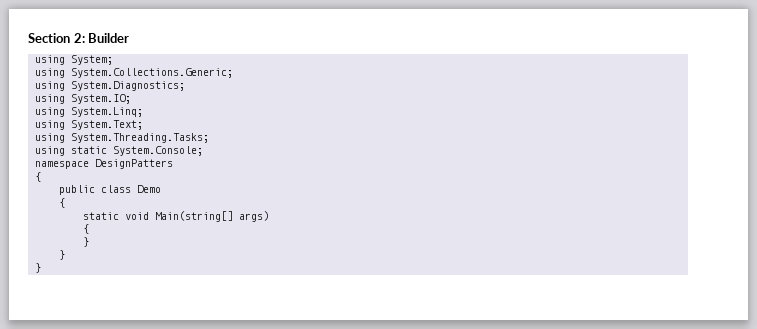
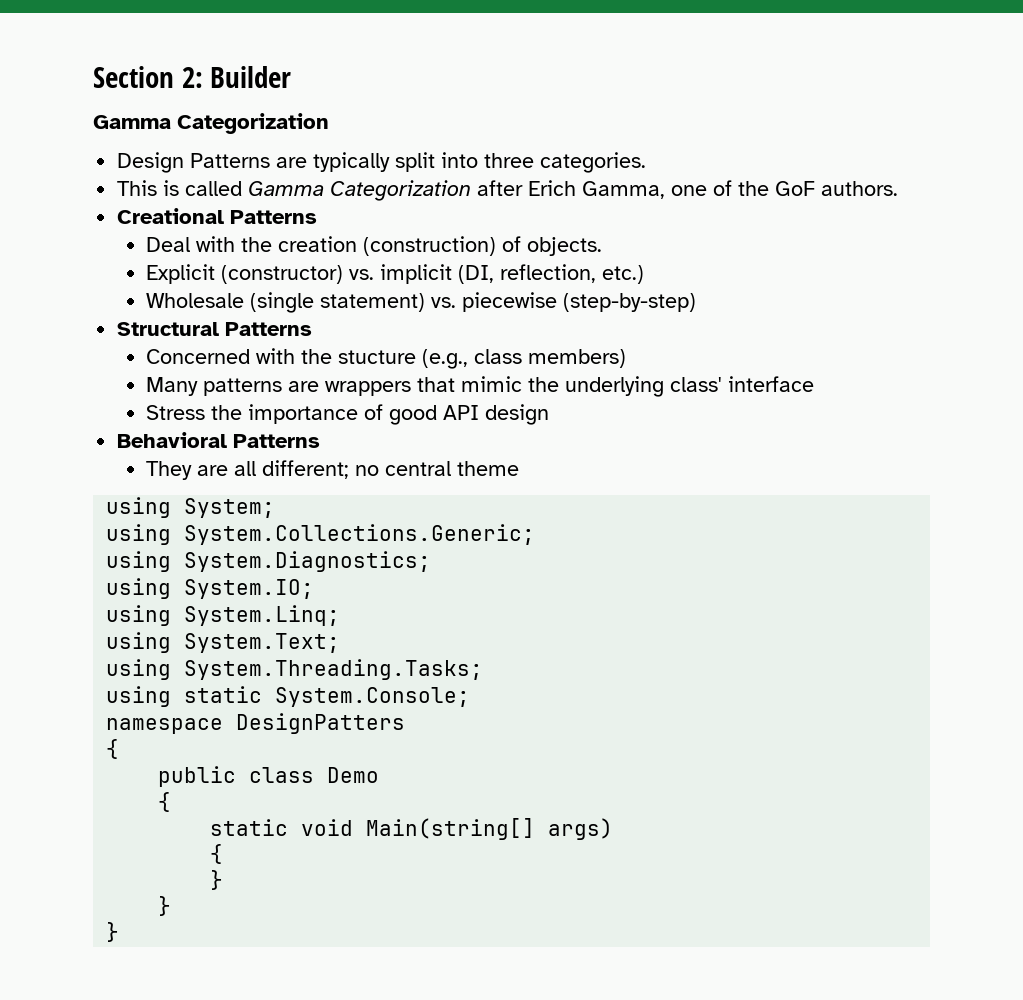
  Section 2: Builder
+ Gamma Categorization
+ Design Patterns are typically split into three categories.
+ This is called Gamma Categorization after Erich Gamma, one of the GoF authors.
+ Creational Patterns
+ Deal with the creation (construction) of objects.
+ Explicit (constructor) vs. implicit (DI, reflection, etc.)
+ Wholesale (single statement) vs. piecewise (step-by-step)
+ Structural Patterns
+ Concerned with the stucture (e.g., class members)
+ Many patterns are wrappers that mimic the underlying class' interface
+ Stress the importance of good API design
+ Behavioral Patterns
+ They are all different; no central theme

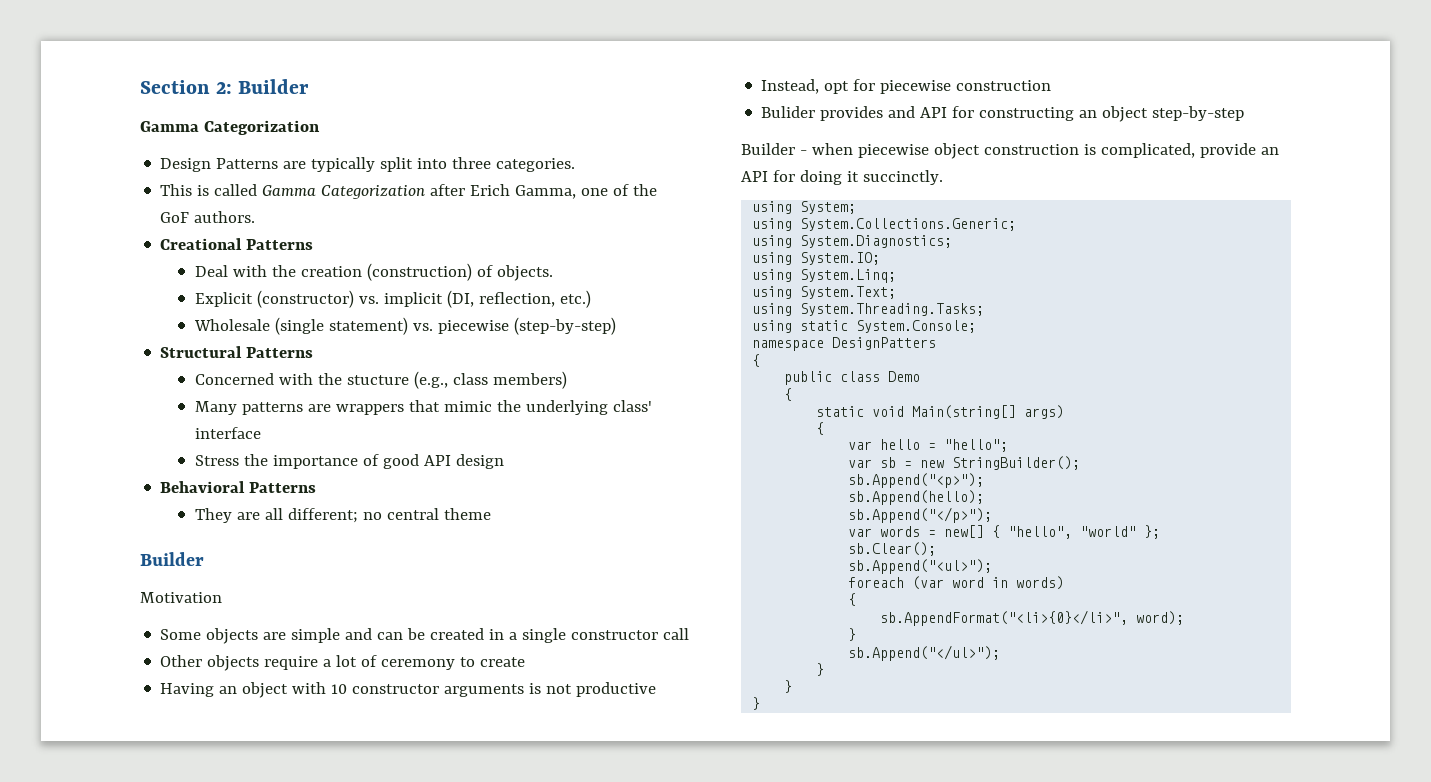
  They are all different; no central theme
+ Builder
+ Motivation
+ Some objects are simple and can be created in a single constructor call
+ Other objects require a lot of ceremony to create
+ Having an object with 10 constructor arguments is not productive
+ Instead, opt for piecewise construction
+ Bulider provides and API for constructing an object step-by-step
+ Builder - when piecewise object construction is complicated, provide an API for doing it succinctly.
+ var hello = "hello";
+ var sb = new StringBuilder();
+ sb.Append("<p>");
+ sb.Append(hello);
+ sb.Append("</p>");
+ var words = new[] { "hello", "world" };
+ sb.Clear();
+ sb.Append("<ul>");
+ foreach (var word in words)
+ {
+ sb.AppendFormat("<li>{0}</li>", word);
+ }
+ sb.Append("</ul>");

